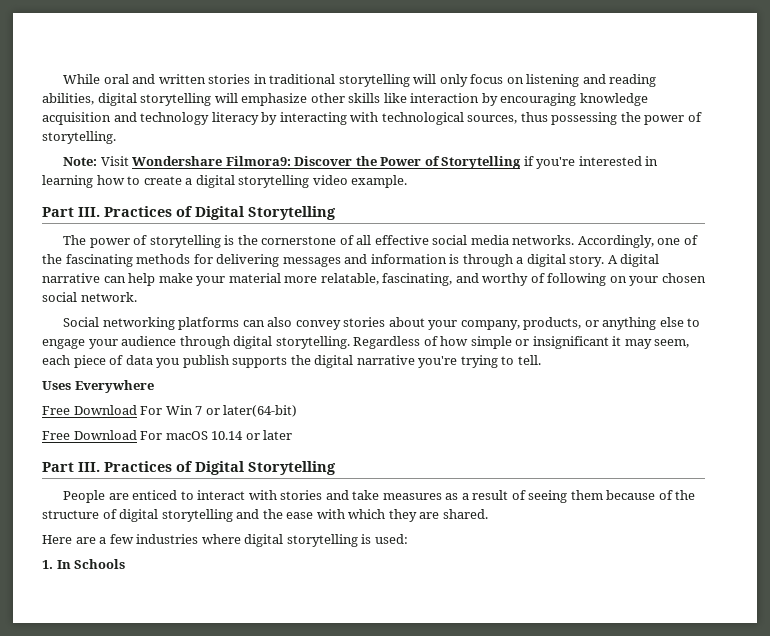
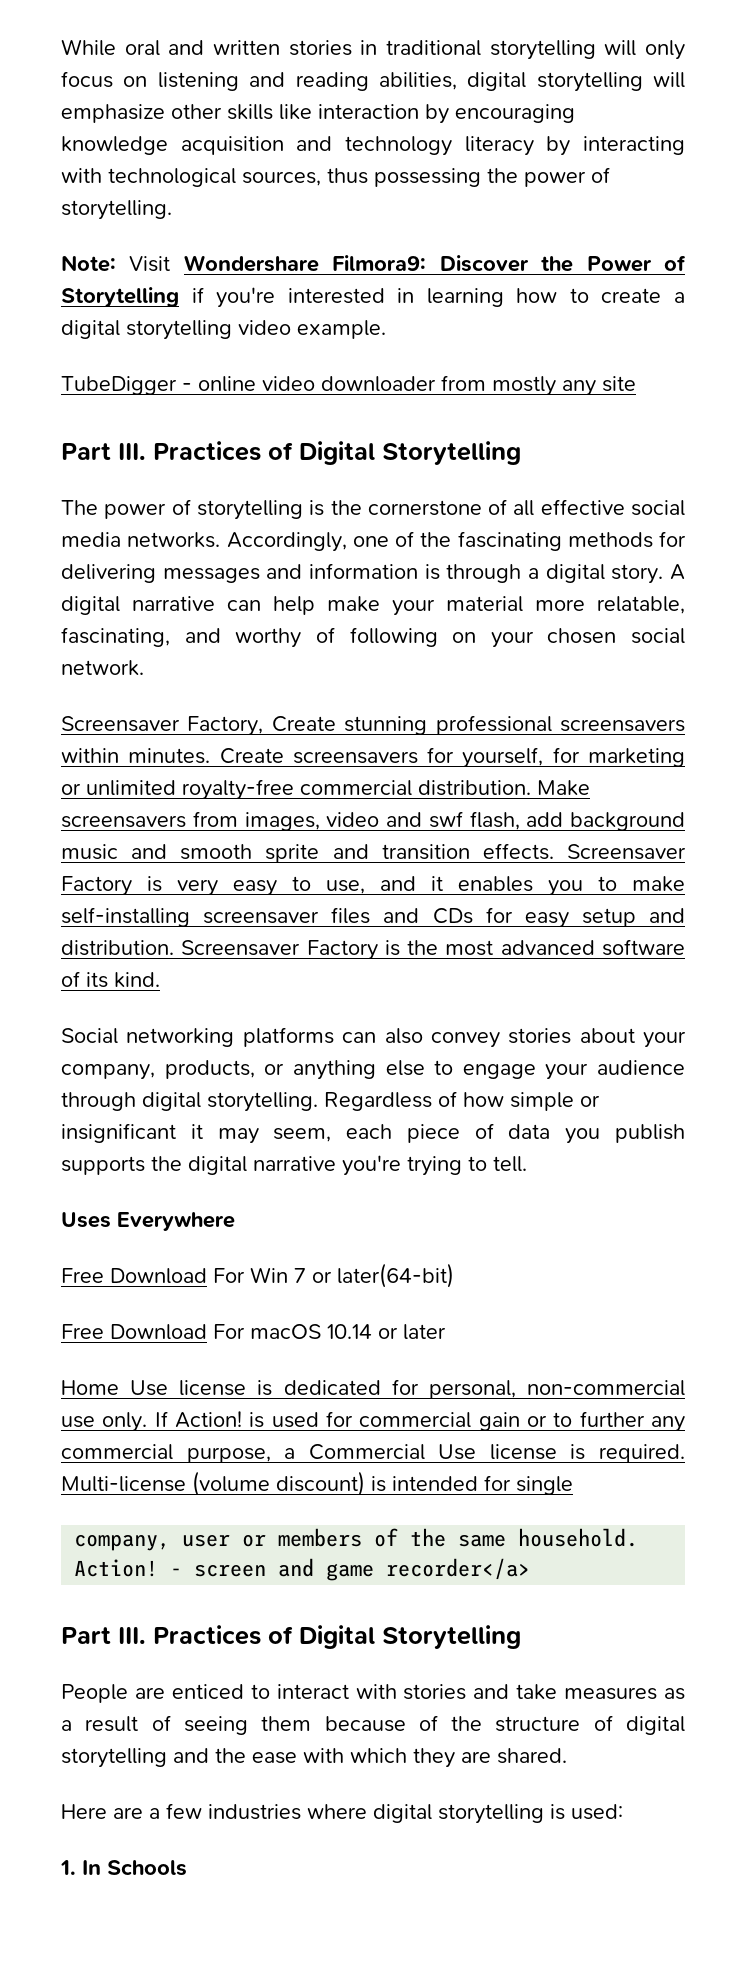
+ TubeDigger - online video downloader from mostly any site
+ Screensaver Factory, Create stunning professional screensavers within minutes. Create screensavers for yourself, for marketing or unlimited royalty-free commercial distribution. Make screensavers from images, video and swf flash, add background music and smooth sprite and transition effects. Screensaver Factory is very easy to use, and it enables you to make self-installing screensaver files and CDs for easy setup and distribution. Screensaver Factory is the most advanced software of its kind.
+ Home Use license is dedicated for personal, non-commercial use only. If Action! is used for commercial gain or to further any commercial purpose, a Commercial Use license is required. Multi-license (volume discount) is intended for single
+ company, user or members of the same household. Action! - screen and game recorder</a>

